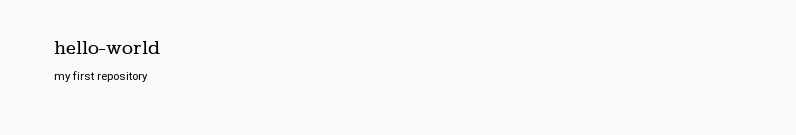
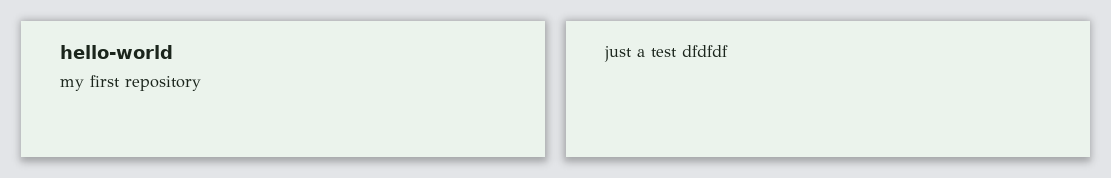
+ just a test dfdfdf

